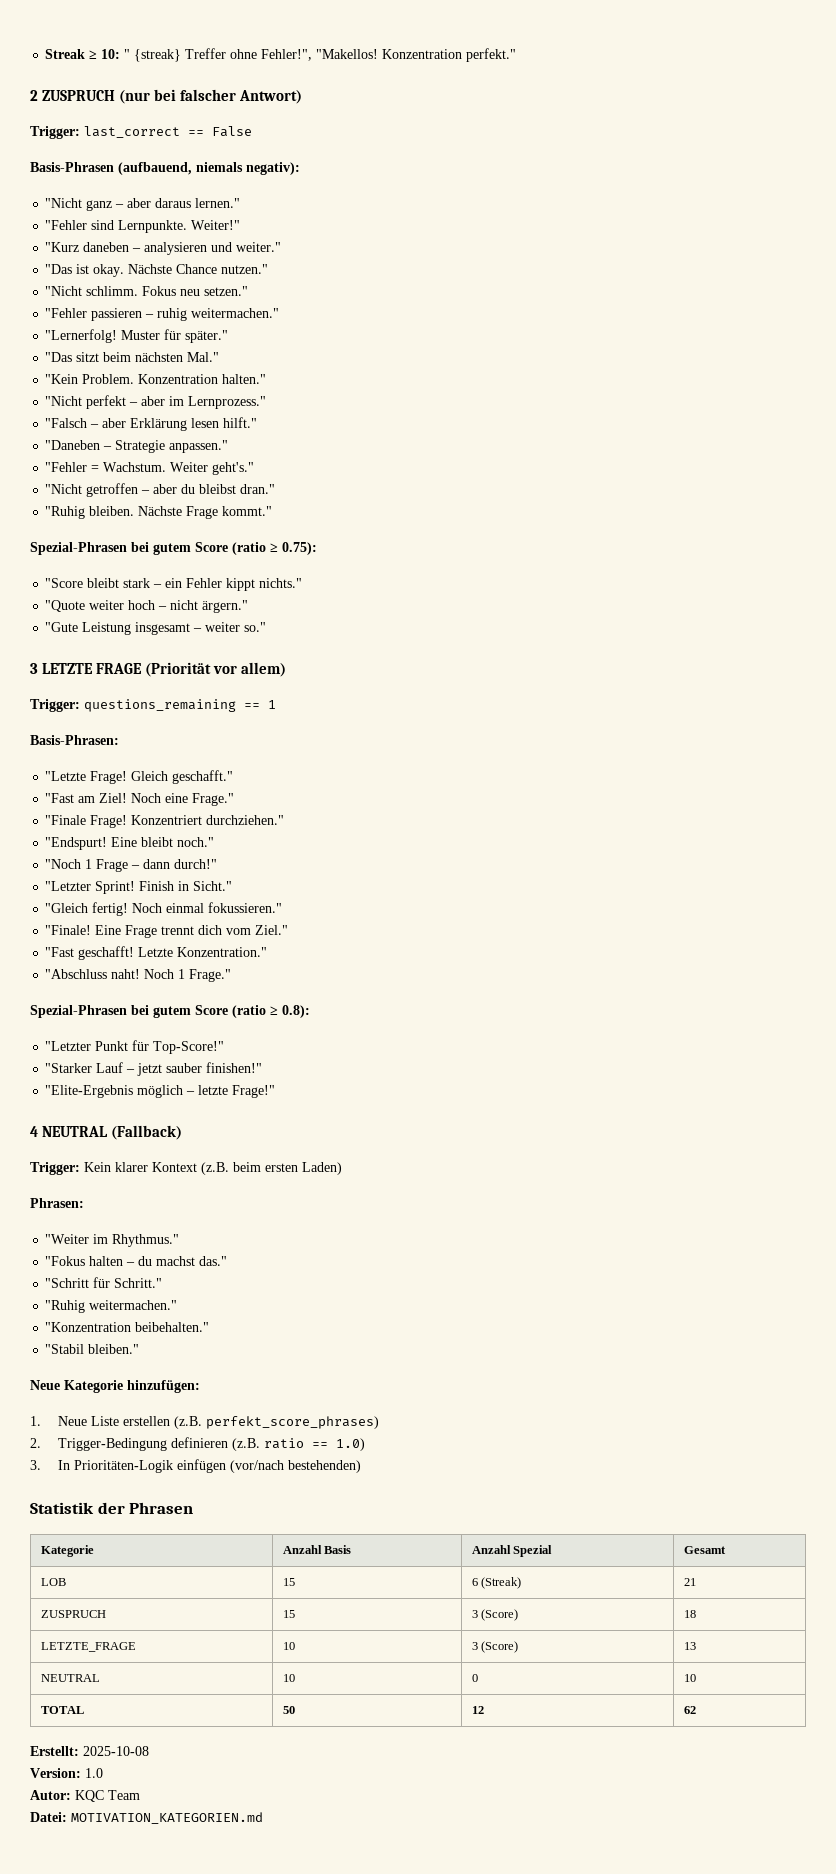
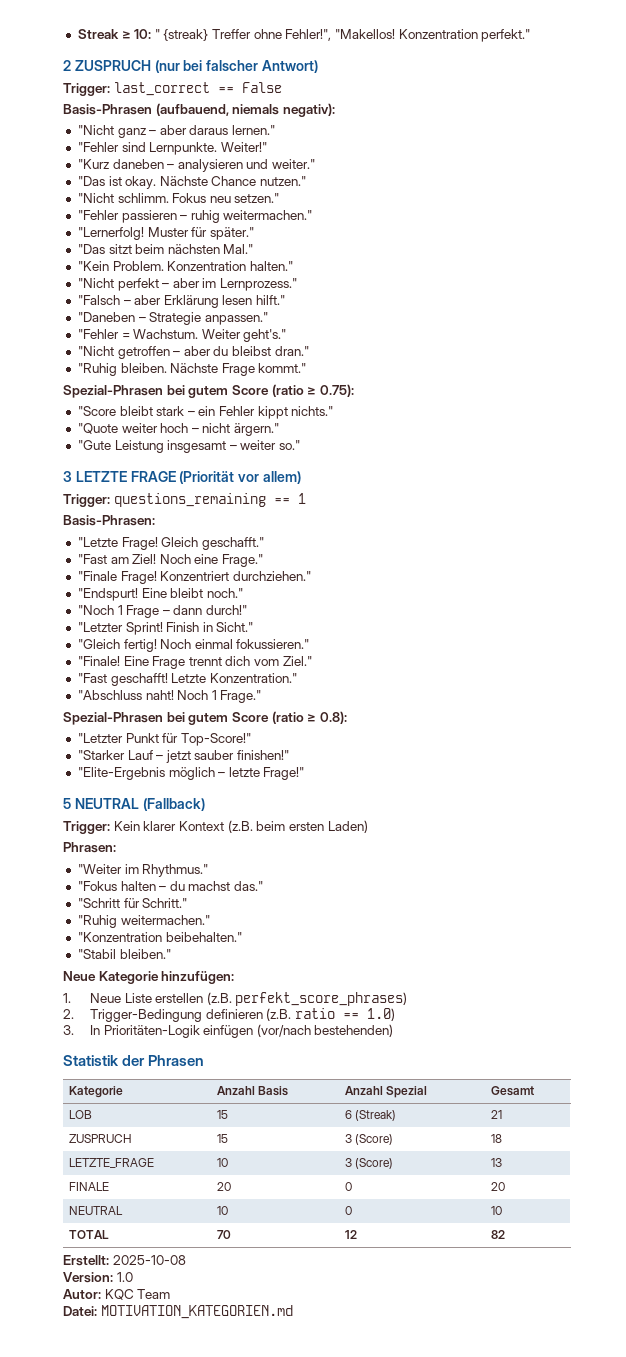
- 4 NEUTRAL (Fallback)
+ 5 NEUTRAL (Fallback)
+ FINALE | 20 | 0 | 20
- TOTAL | 50 | 12 | 62
+ TOTAL | 70 | 12 | 82

